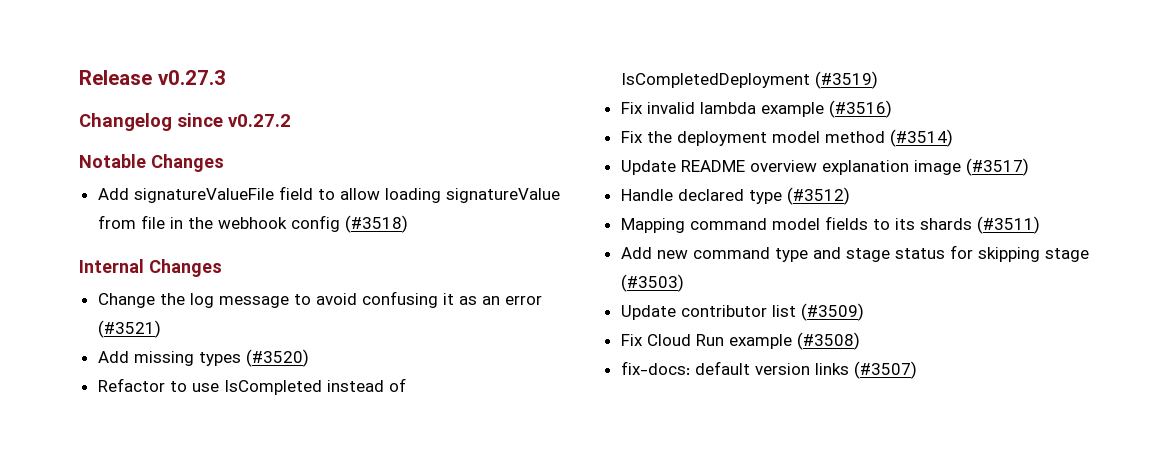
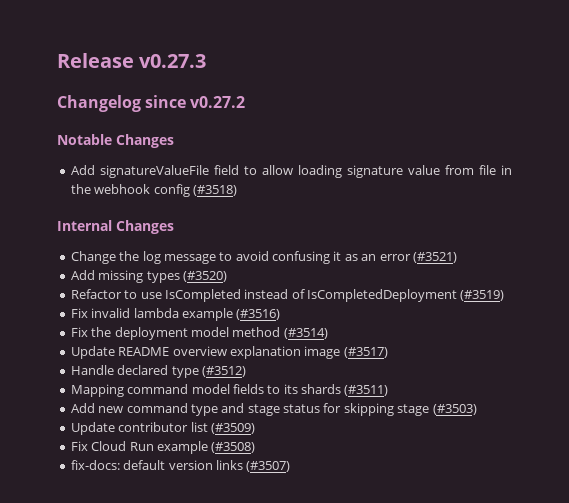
- Add signatureValueFile field to allow loading signatureValue from file in the webhook config (#3518)
+ Add signatureValueFile field to allow loading signature value from file in the webhook config (#3518)

